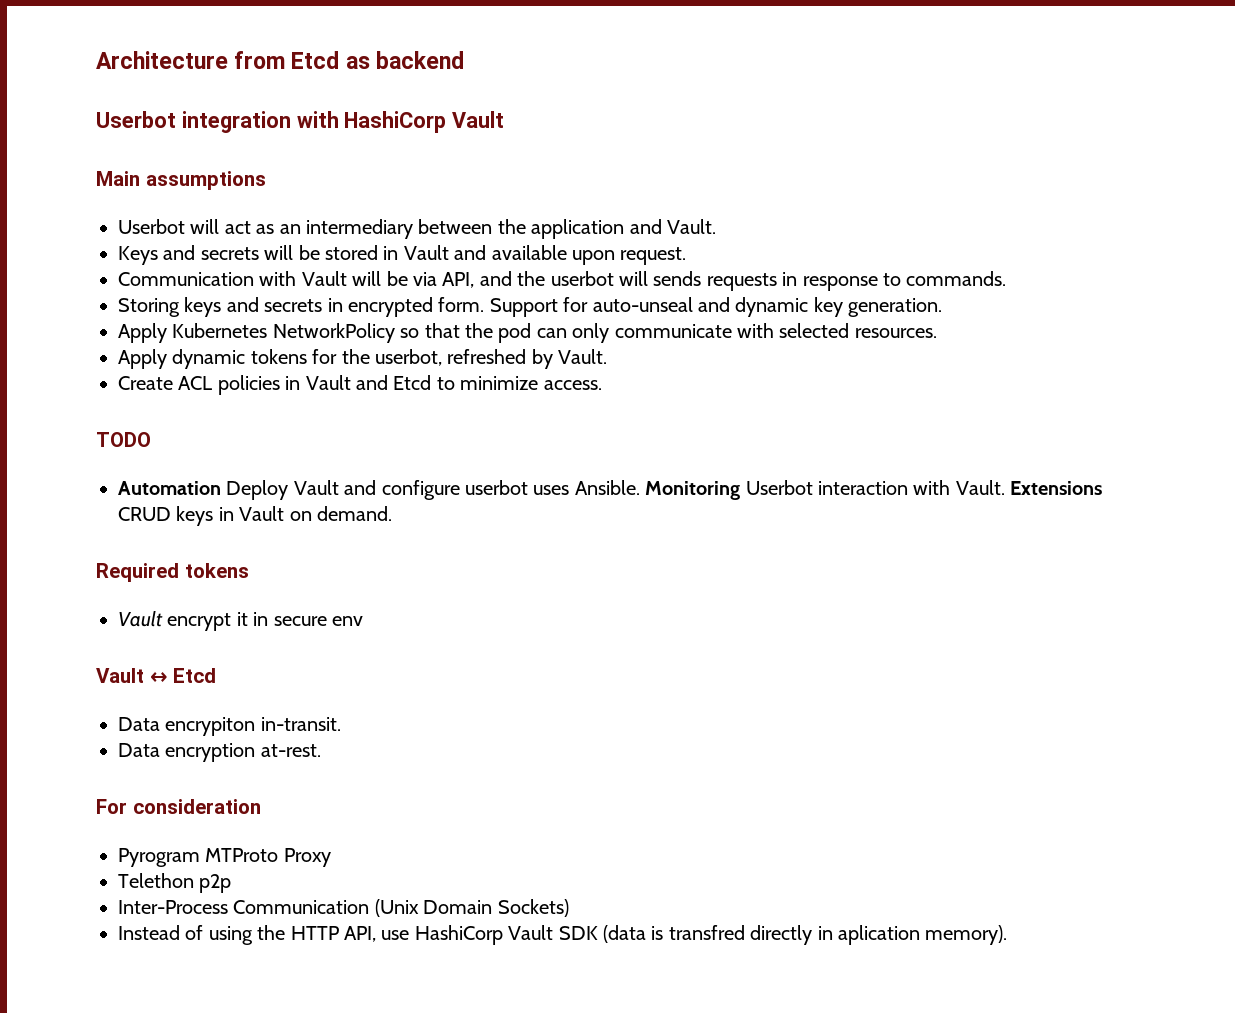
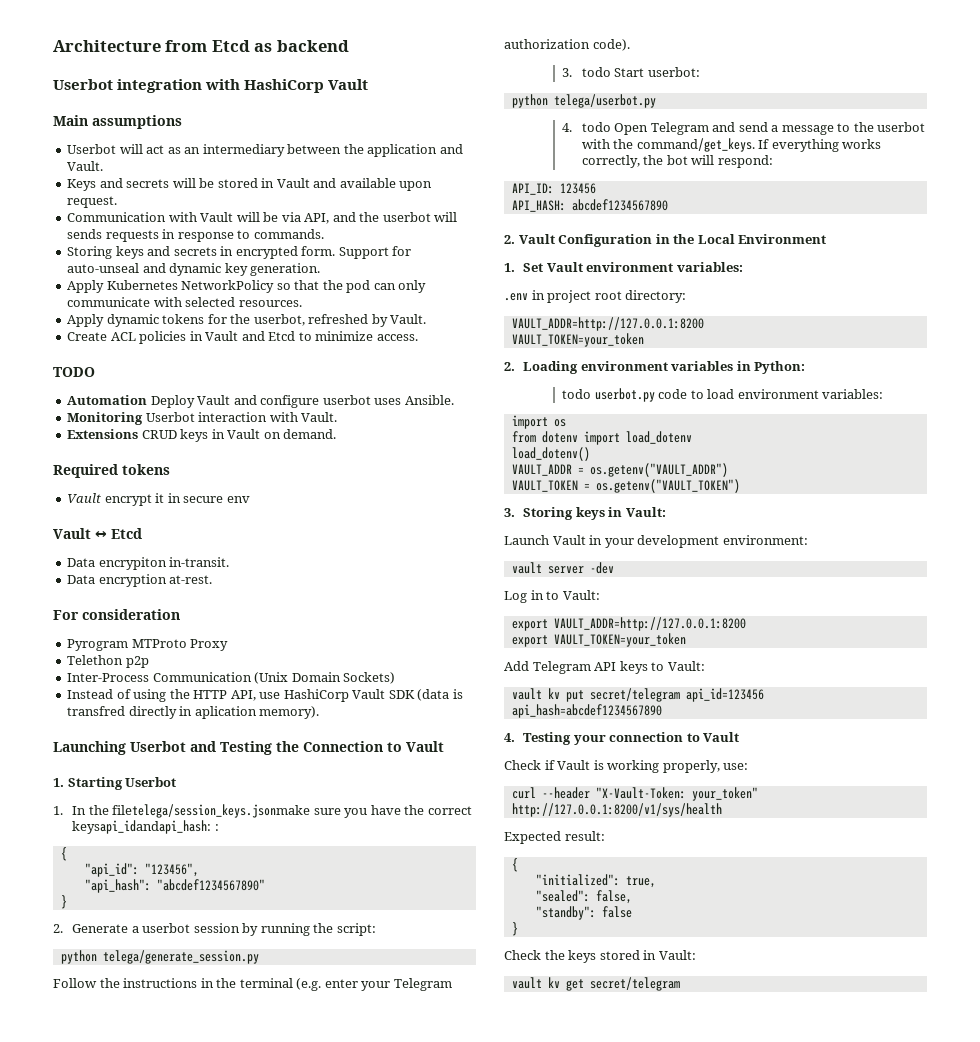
- Automation Deploy Vault and configure userbot uses Ansible. Monitoring Userbot interaction with Vault. Extensions CRUD keys in Vault on demand.
+ Automation Deploy Vault and configure userbot uses Ansible.
+ Monitoring Userbot interaction with Vault.
+ Extensions CRUD keys in Vault on demand.
+ Launching Userbot and Testing the Connection to Vault
+ 1. Starting Userbot
+ 1. In the filetelega/session_keys.jsonmake sure you have the correct keysapi_idandapi_hash: :
+ {
+ "api_id": "123456",
+ "api_hash": "abcdef1234567890"
+ }
+ 2. Generate a userbot session by running the script:
+ python telega/generate_session.py
+ Follow the instructions in the terminal (e.g. enter your Telegram authorization code).
+ 3. todo Start userbot:
+ python telega/userbot.py
+ 4. todo Open Telegram and send a message to the userbot with the command/get_keys. If everything works correctly, the bot will respond:
+ API_ID: 123456
+ API_HASH: abcdef1234567890
+ 2. Vault Configuration in the Local Environment
+ 1. Set Vault environment variables:
+ .env in project root directory:
+ VAULT_ADDR=http://127.0.0.1:8200
+ VAULT_TOKEN=your_token
+ 2. Loading environment variables in Python:
+ todo userbot.py code to load environment variables:
+ import os
+ from dotenv import load_dotenv
+ load_dotenv()
+ VAULT_ADDR = os.getenv("VAULT_ADDR")
+ VAULT_TOKEN = os.getenv("VAULT_TOKEN")
+ 3. Storing keys in Vault:
+ Launch Vault in your development environment:
+ vault server -dev
+ Log in to Vault:
+ export VAULT_ADDR=http://127.0.0.1:8200
+ export VAULT_TOKEN=your_token
+ Add Telegram API keys to Vault:
+ vault kv put secret/telegram api_id=123456 api_hash=abcdef1234567890
+ 4. Testing your connection to Vault
+ Check if Vault is working properly, use:
+ curl --header "X-Vault-Token: your_token" http://127.0.0.1:8200/v1/sys/health
+ Expected result:
+ {
+ "initialized": true,
+ "sealed": false,
+ "standby": false
+ }
+ Check the keys stored in Vault:
+ vault kv get secret/telegram

